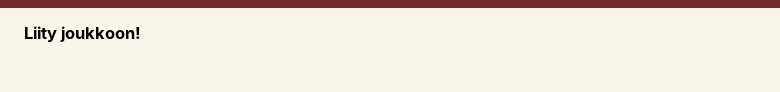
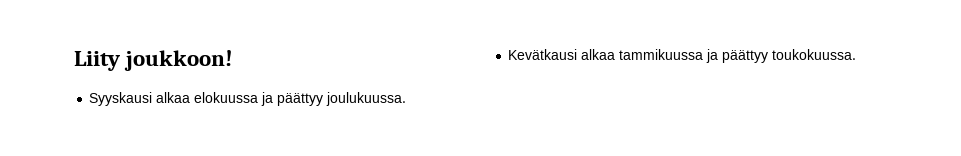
+ Syyskausi alkaa elokuussa ja päättyy joulukuussa.
+ Kevätkausi alkaa tammikuussa ja päättyy toukokuussa.

